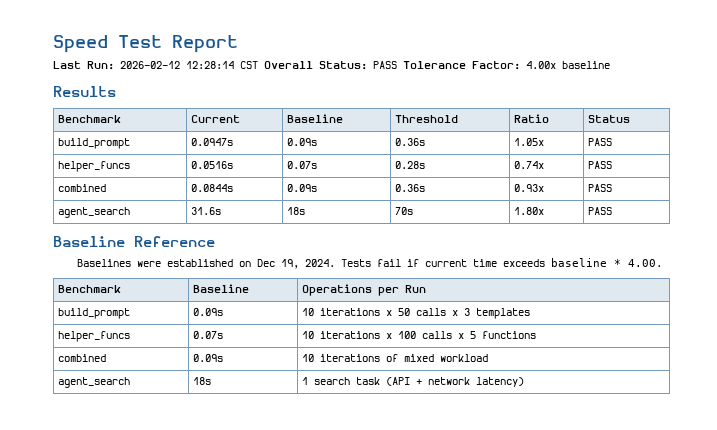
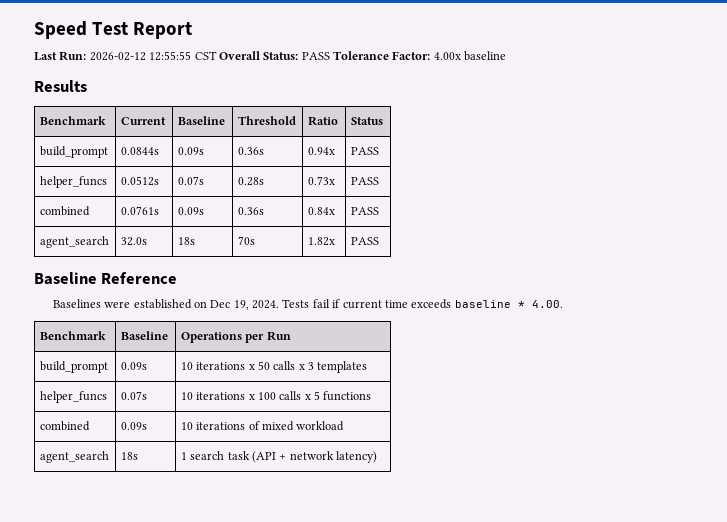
- Last Run: 2026-02-12 12:28:14 CST Overall Status: PASS Tolerance Factor: 4.00x baseline
+ Last Run: 2026-02-12 12:55:55 CST Overall Status: PASS Tolerance Factor: 4.00x baseline
- build_prompt | 0.0947s | 0.09s | 0.36s | 1.05x | PASS
- helper_funcs | 0.0516s | 0.07s | 0.28s | 0.74x | PASS
- combined | 0.0844s | 0.09s | 0.36s | 0.93x | PASS
+ build_prompt | 0.0844s | 0.09s | 0.36s | 0.94x | PASS
+ helper_funcs | 0.0512s | 0.07s | 0.28s | 0.73x | PASS
+ combined | 0.0761s | 0.09s | 0.36s | 0.84x | PASS
- agent_search | 31.6s | 18s | 70s | 1.80x | PASS
+ agent_search | 32.0s | 18s | 70s | 1.82x | PASS

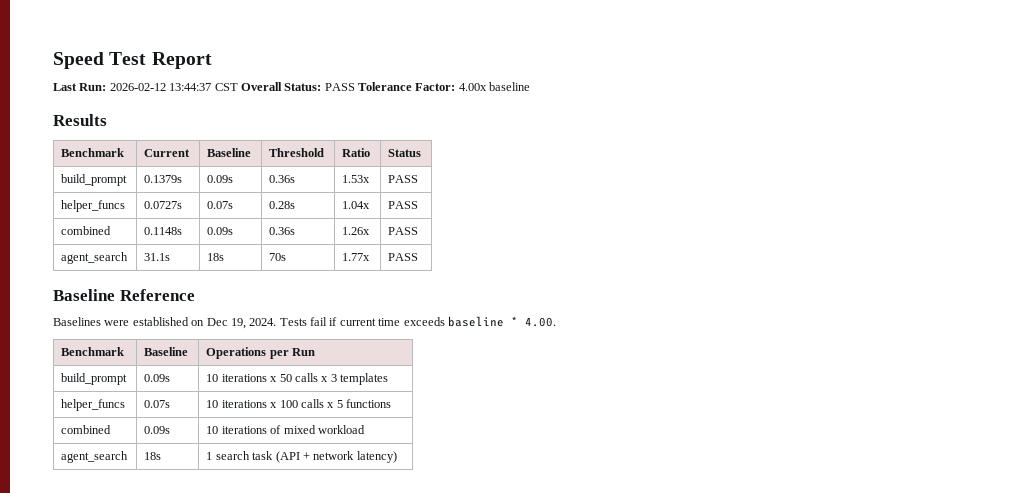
- Last Run: 2026-02-12 12:55:55 CST Overall Status: PASS Tolerance Factor: 4.00x baseline
+ Last Run: 2026-02-12 13:44:37 CST Overall Status: PASS Tolerance Factor: 4.00x baseline
- build_prompt | 0.0844s | 0.09s | 0.36s | 0.94x | PASS
+ build_prompt | 0.1379s | 0.09s | 0.36s | 1.53x | PASS
- helper_funcs | 0.0512s | 0.07s | 0.28s | 0.73x | PASS
+ helper_funcs | 0.0727s | 0.07s | 0.28s | 1.04x | PASS
- combined | 0.0761s | 0.09s | 0.36s | 0.84x | PASS
+ combined | 0.1148s | 0.09s | 0.36s | 1.26x | PASS
- agent_search | 32.0s | 18s | 70s | 1.82x | PASS
+ agent_search | 31.1s | 18s | 70s | 1.77x | PASS

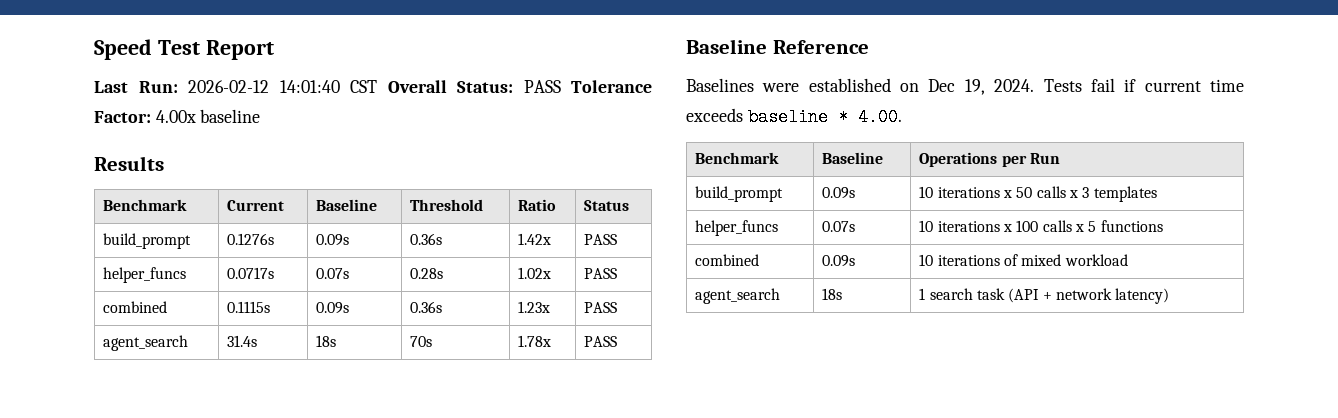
- Last Run: 2026-02-12 13:44:37 CST Overall Status: PASS Tolerance Factor: 4.00x baseline
+ Last Run: 2026-02-12 14:01:40 CST Overall Status: PASS Tolerance Factor: 4.00x baseline
- build_prompt | 0.1379s | 0.09s | 0.36s | 1.53x | PASS
+ build_prompt | 0.1276s | 0.09s | 0.36s | 1.42x | PASS
- helper_funcs | 0.0727s | 0.07s | 0.28s | 1.04x | PASS
+ helper_funcs | 0.0717s | 0.07s | 0.28s | 1.02x | PASS
- combined | 0.1148s | 0.09s | 0.36s | 1.26x | PASS
+ combined | 0.1115s | 0.09s | 0.36s | 1.23x | PASS
- agent_search | 31.1s | 18s | 70s | 1.77x | PASS
+ agent_search | 31.4s | 18s | 70s | 1.78x | PASS

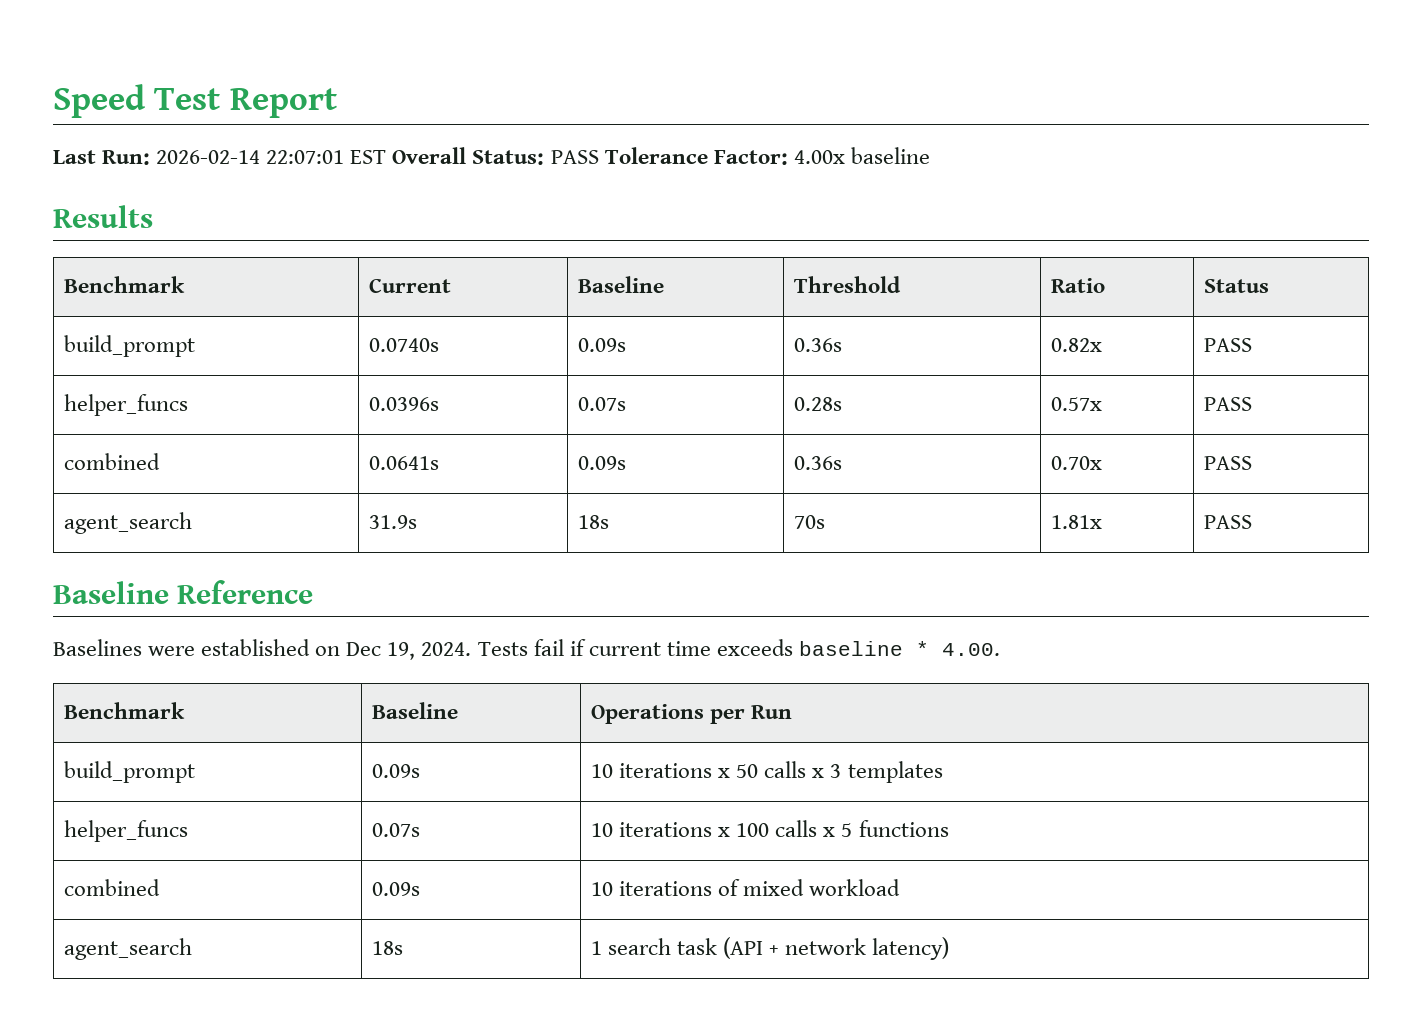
- Last Run: 2026-02-12 14:01:40 CST Overall Status: PASS Tolerance Factor: 4.00x baseline
+ Last Run: 2026-02-14 22:07:01 EST Overall Status: PASS Tolerance Factor: 4.00x baseline
- build_prompt | 0.1276s | 0.09s | 0.36s | 1.42x | PASS
+ build_prompt | 0.0740s | 0.09s | 0.36s | 0.82x | PASS
- helper_funcs | 0.0717s | 0.07s | 0.28s | 1.02x | PASS
+ helper_funcs | 0.0396s | 0.07s | 0.28s | 0.57x | PASS
- combined | 0.1115s | 0.09s | 0.36s | 1.23x | PASS
+ combined | 0.0641s | 0.09s | 0.36s | 0.70x | PASS
- agent_search | 31.4s | 18s | 70s | 1.78x | PASS
+ agent_search | 31.9s | 18s | 70s | 1.81x | PASS

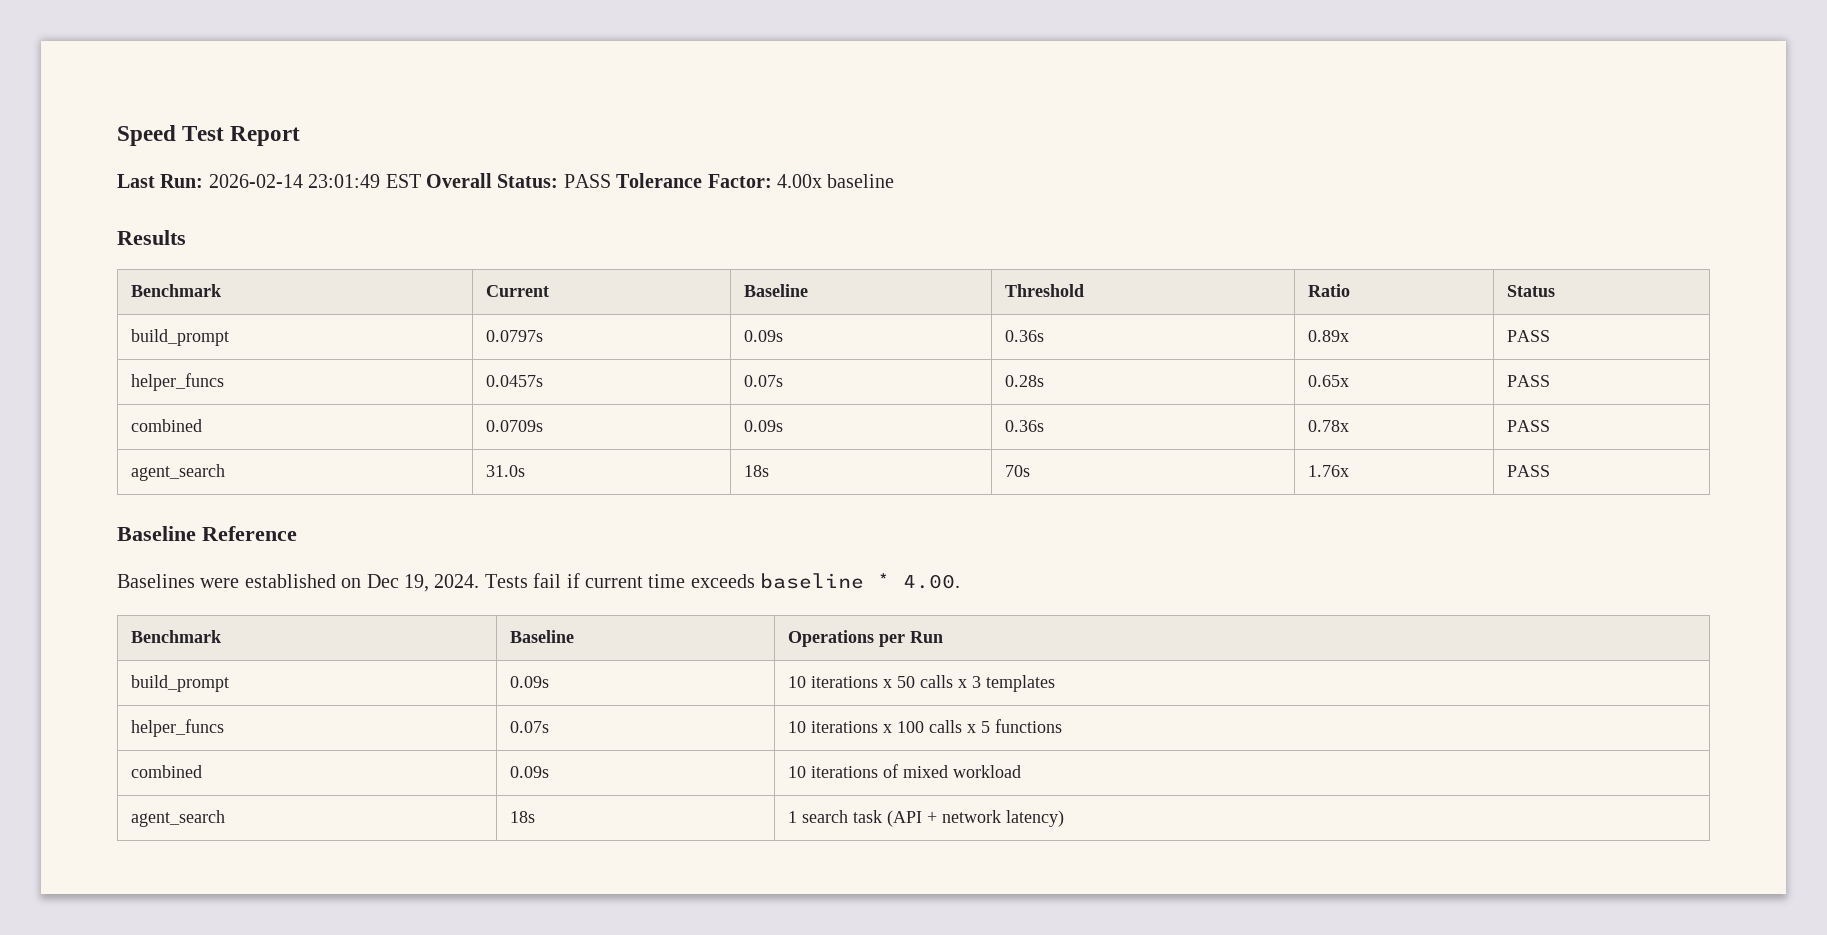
- Last Run: 2026-02-14 22:07:01 EST Overall Status: PASS Tolerance Factor: 4.00x baseline
+ Last Run: 2026-02-14 23:01:49 EST Overall Status: PASS Tolerance Factor: 4.00x baseline
- build_prompt | 0.0740s | 0.09s | 0.36s | 0.82x | PASS
+ build_prompt | 0.0797s | 0.09s | 0.36s | 0.89x | PASS
- helper_funcs | 0.0396s | 0.07s | 0.28s | 0.57x | PASS
+ helper_funcs | 0.0457s | 0.07s | 0.28s | 0.65x | PASS
- combined | 0.0641s | 0.09s | 0.36s | 0.70x | PASS
+ combined | 0.0709s | 0.09s | 0.36s | 0.78x | PASS
- agent_search | 31.9s | 18s | 70s | 1.81x | PASS
+ agent_search | 31.0s | 18s | 70s | 1.76x | PASS

